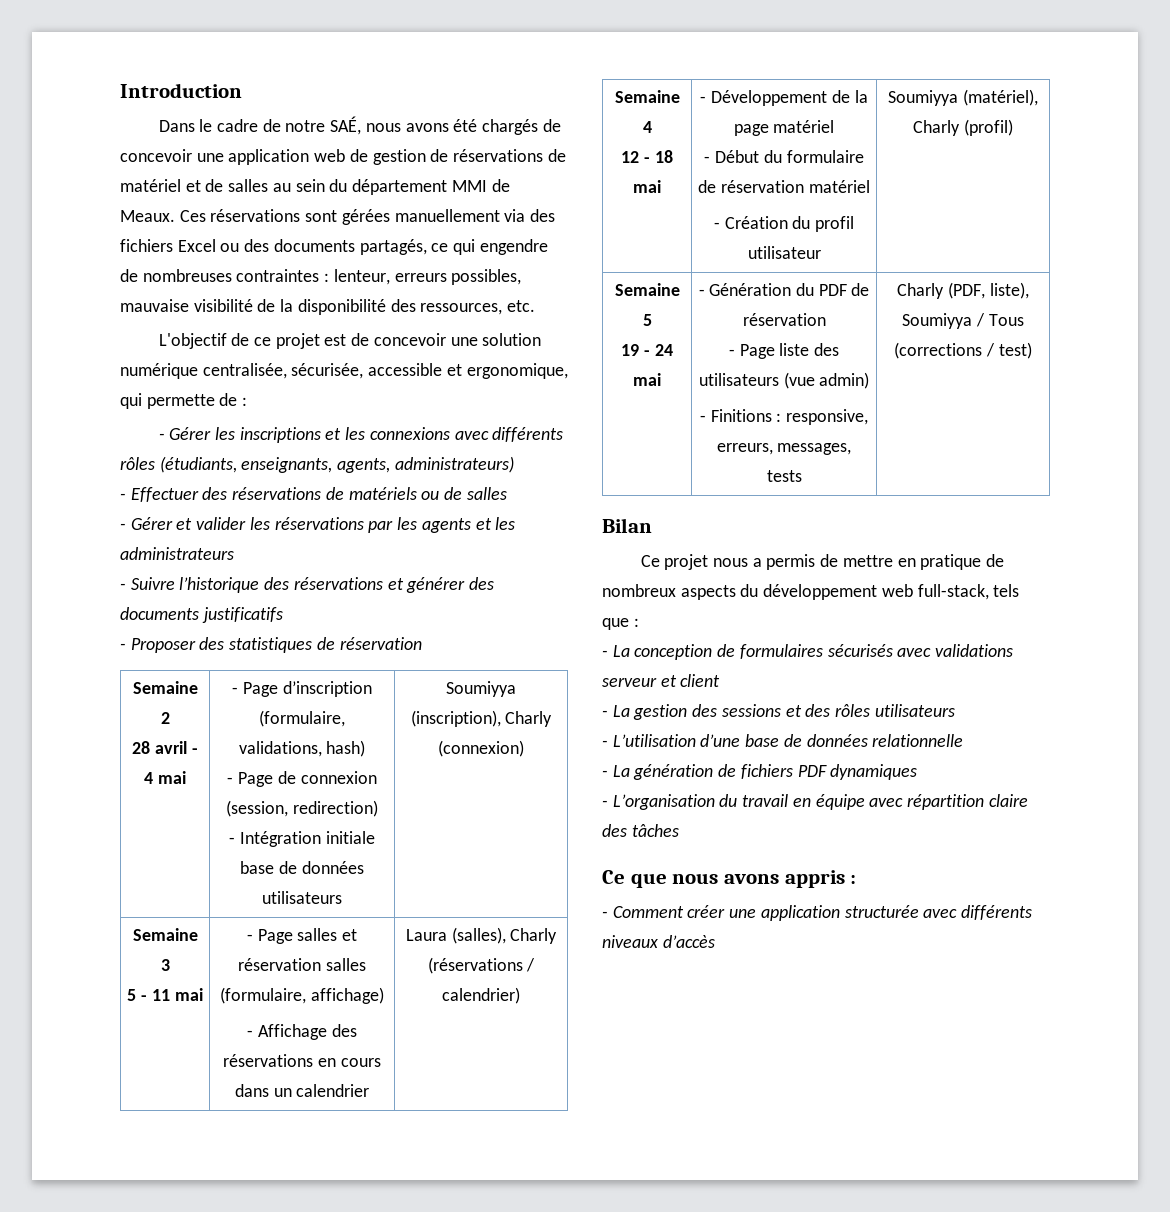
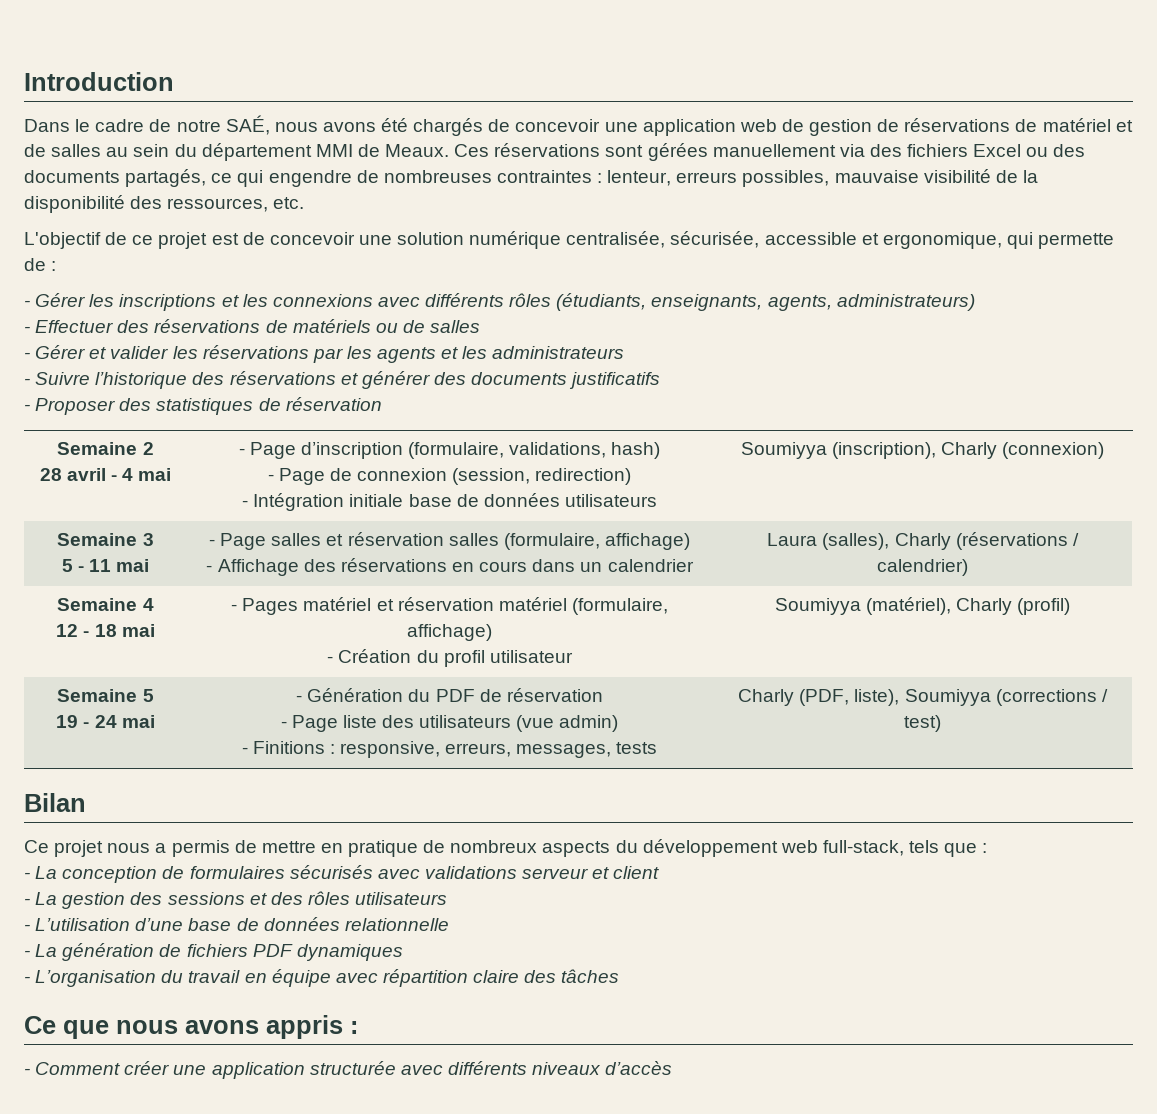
  Semaine 4
- 12 - 18 mai | - Développement de la page matériel
- - Début du formulaire de réservation matériel
+ 12 - 18 mai | - Pages matériel et réservation matériel (formulaire, affichage)
  Semaine 5
  19 - 24 mai | - Génération du PDF de réservation
  - Page liste des utilisateurs (vue admin)
- - Finitions : responsive, erreurs, messages, tests | Charly (PDF, liste), Soumiyya / Tous (corrections / test)
+ - Finitions : responsive, erreurs, messages, tests | Charly (PDF, liste), Soumiyya (corrections / test)

